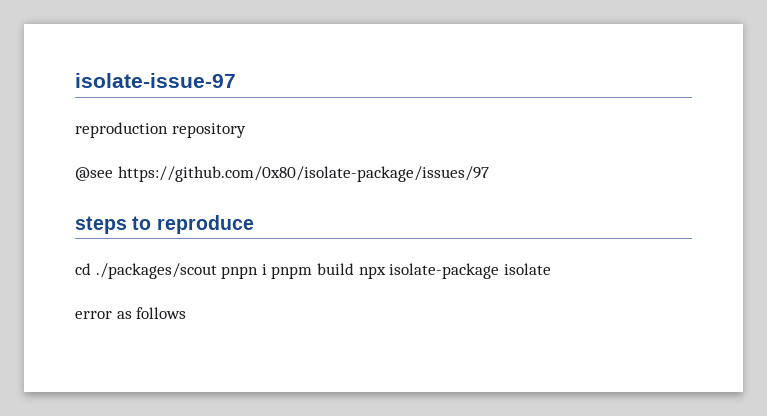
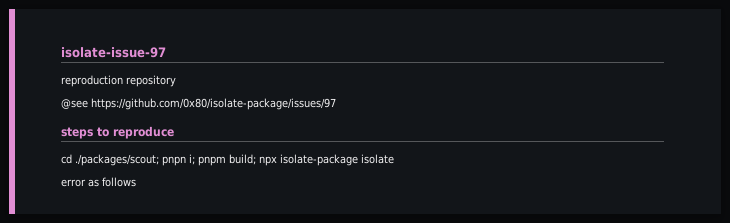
- cd ./packages/scout pnpn i pnpm build npx isolate-package isolate
+ cd ./packages/scout; pnpn i; pnpm build; npx isolate-package isolate

